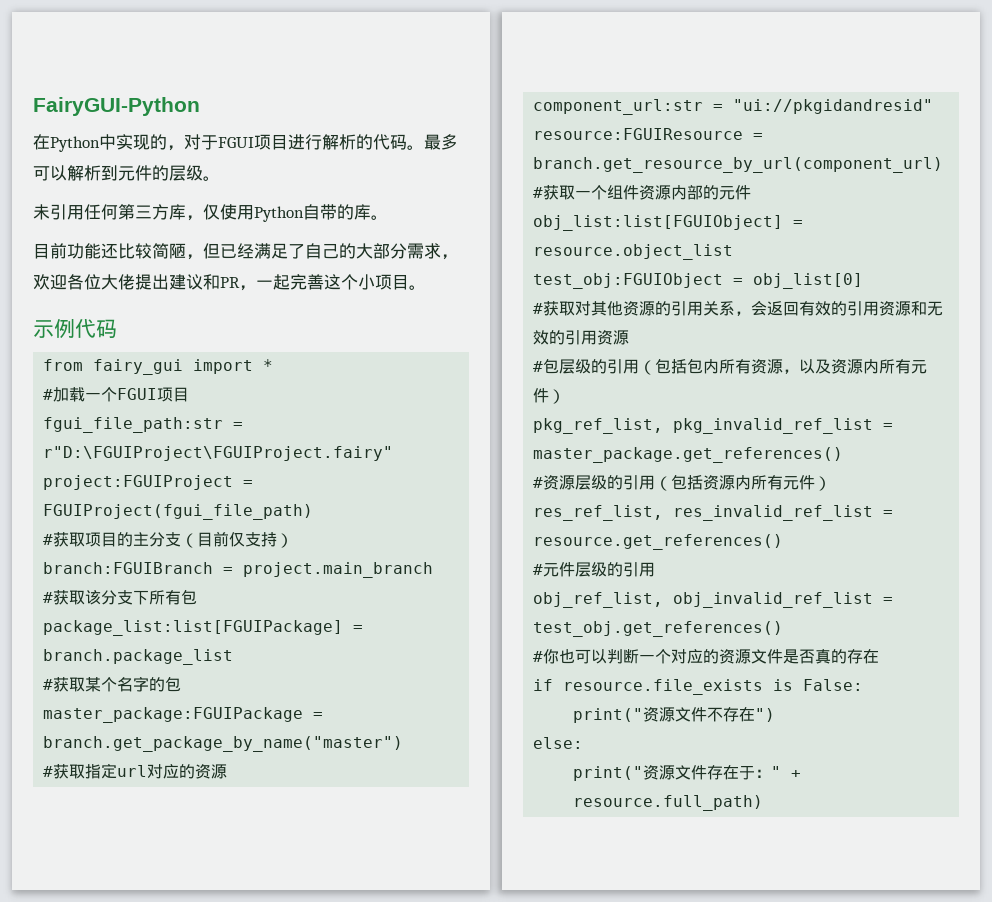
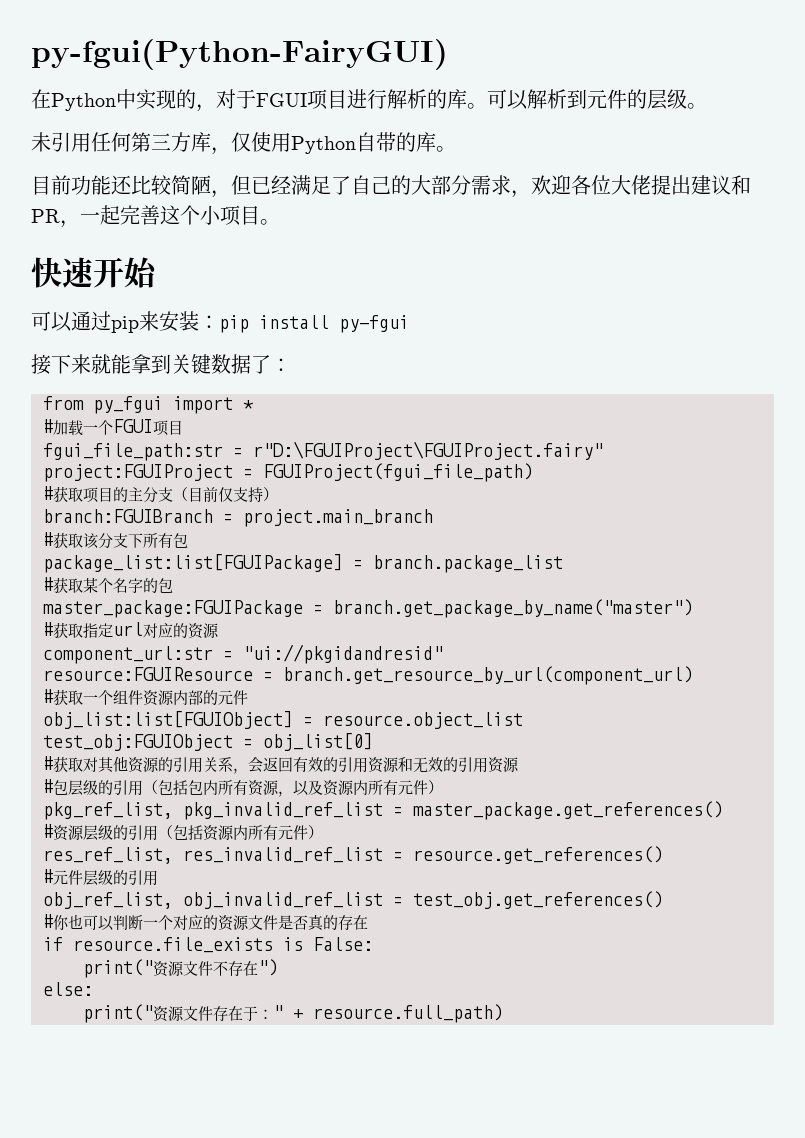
- FairyGUI-Python
+ py-fgui(Python-FairyGUI)
- 在Python中实现的，对于FGUI项目进行解析的代码。最多可以解析到元件的层级。
+ 在Python中实现的，对于FGUI项目进行解析的库。可以解析到元件的层级。
- 示例代码
+ 快速开始
+ 可以通过pip来安装：pip install py-fgui
+ 接下来就能拿到关键数据了：
- from fairy_gui import *
+ from py_fgui import *

